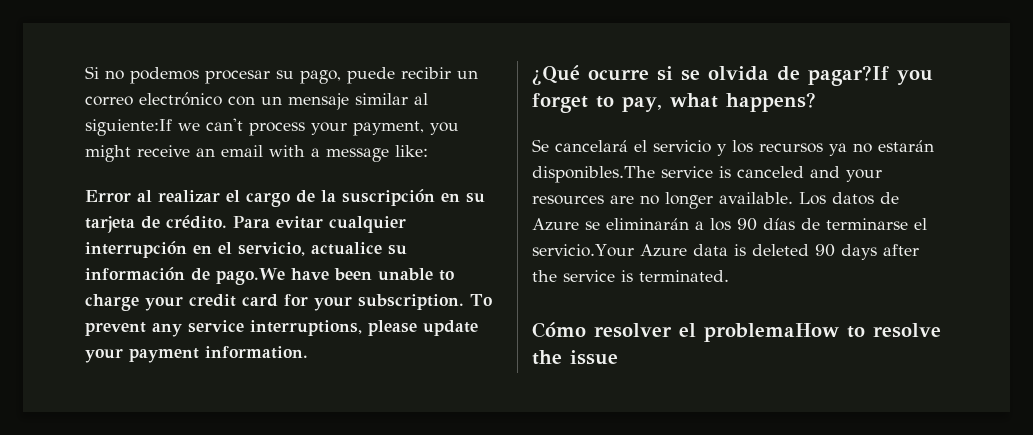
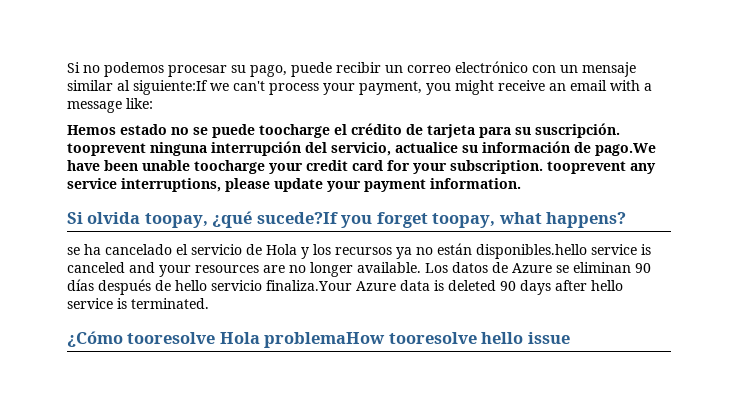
- Error al realizar el cargo de la suscripción en su tarjeta de crédito. Para evitar cualquier interrupción en el servicio, actualice su información de pago.We have been unable to charge your credit card for your subscription. To prevent any service interruptions, please update your payment information.
+ Hemos estado no se puede toocharge el crédito de tarjeta para su suscripción. tooprevent ninguna interrupción del servicio, actualice su información de pago.We have been unable toocharge your credit card for your subscription. tooprevent any service interruptions, please update your payment information.
- ¿Qué ocurre si se olvida de pagar?If you forget to pay, what happens?
- Se cancelará el servicio y los recursos ya no estarán disponibles.The service is canceled and your resources are no longer available.
+ Si olvida toopay, ¿qué sucede?If you forget toopay, what happens?
+ se ha cancelado el servicio de Hola y los recursos ya no están disponibles.hello service is canceled and your resources are no longer available.
- Los datos de Azure se eliminarán a los 90 días de terminarse el servicio.Your Azure data is deleted 90 days after the service is terminated.
+ Los datos de Azure se eliminan 90 días después de hello servicio finaliza.Your Azure data is deleted 90 days after hello service is terminated.
- Cómo resolver el problemaHow to resolve the issue
+ ¿Cómo tooresolve Hola problemaHow tooresolve hello issue

